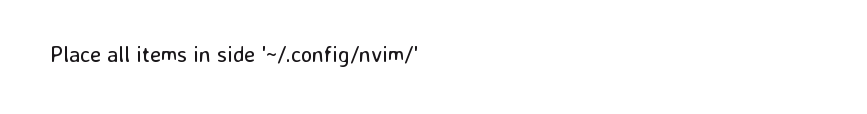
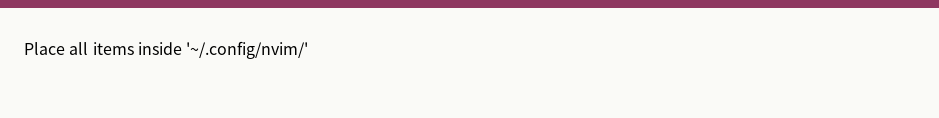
- Place all items in side '~/.config/nvim/'
+ Place all items inside '~/.config/nvim/'

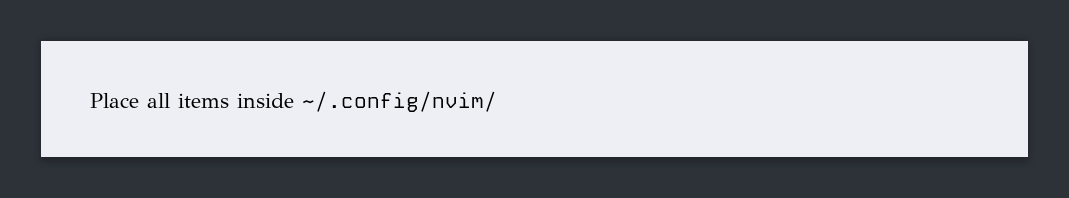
- Place all items inside '~/.config/nvim/'
+ Place all items inside ~/.config/nvim/

